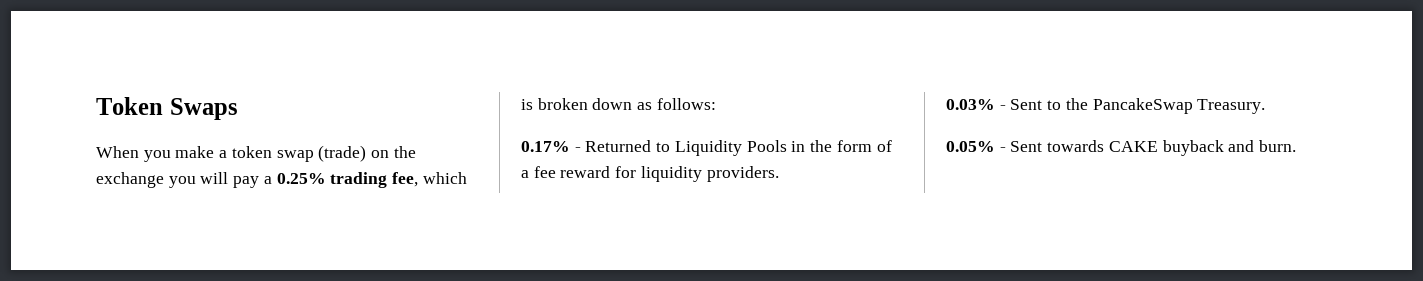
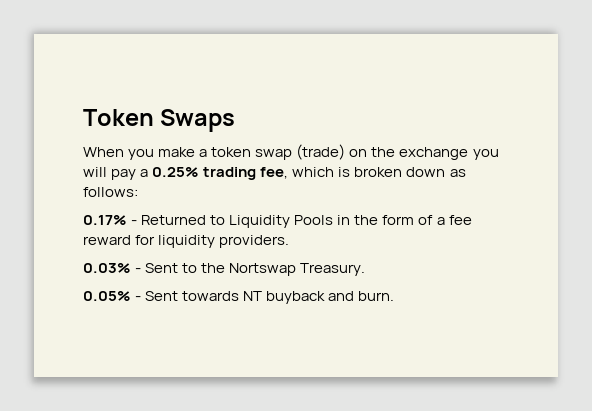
- 0.03% - Sent to the PancakeSwap Treasury.
+ 0.03% - Sent to the Nortswap Treasury.
- 0.05% - Sent towards CAKE buyback and burn.
+ 0.05% - Sent towards NT buyback and burn.

